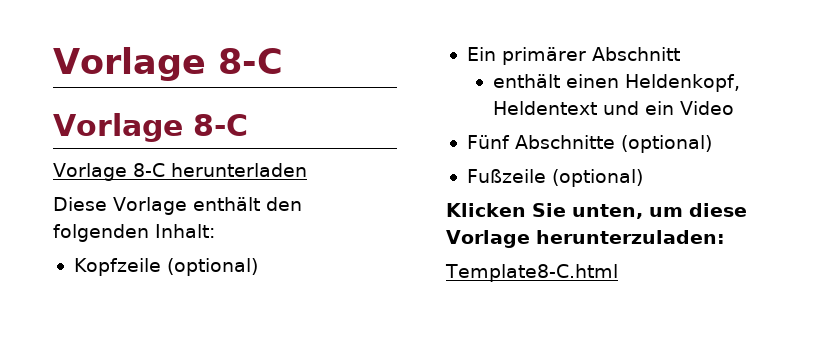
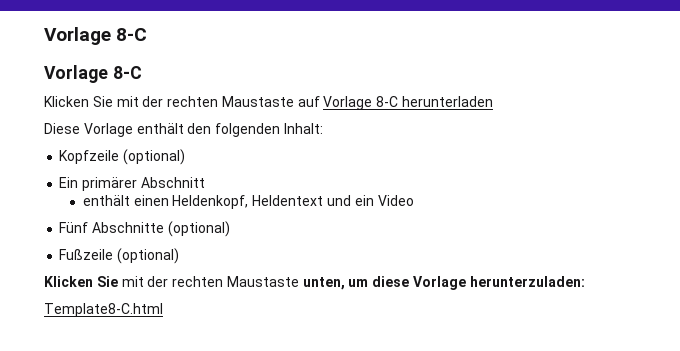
- Vorlage 8-C herunterladen
+ Klicken Sie mit der rechten Maustaste auf Vorlage 8-C herunterladen
- Klicken Sie unten, um diese Vorlage herunterzuladen:
+ Klicken Sie mit der rechten Maustaste unten, um diese Vorlage herunterzuladen:

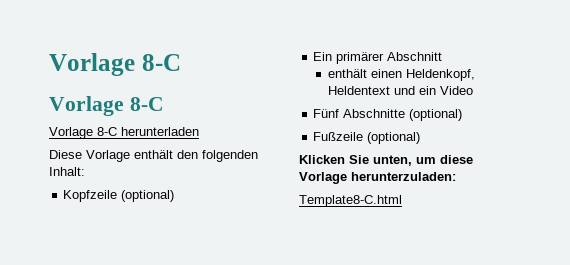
- Klicken Sie mit der rechten Maustaste auf Vorlage 8-C herunterladen
+ Vorlage 8-C herunterladen
- Klicken Sie mit der rechten Maustaste unten, um diese Vorlage herunterzuladen:
+ Klicken Sie unten, um diese Vorlage herunterzuladen:

